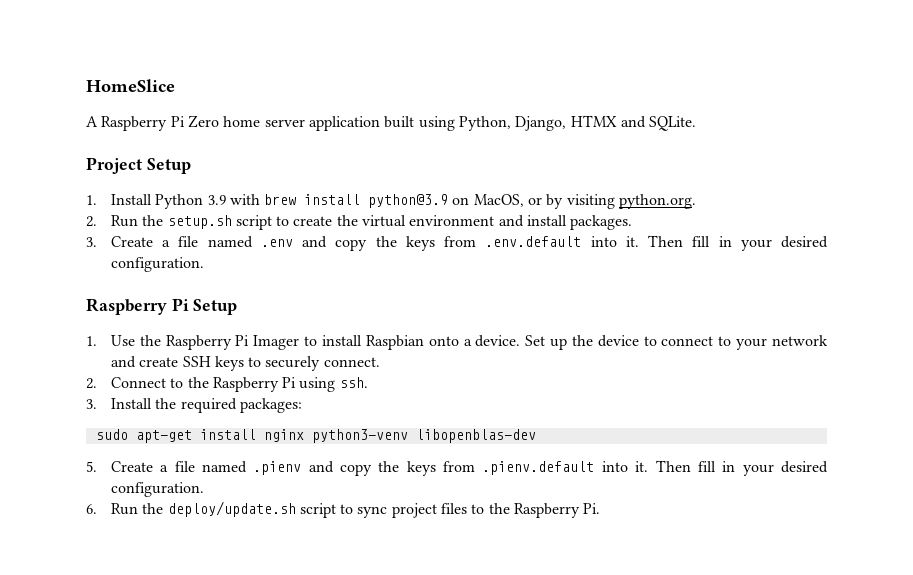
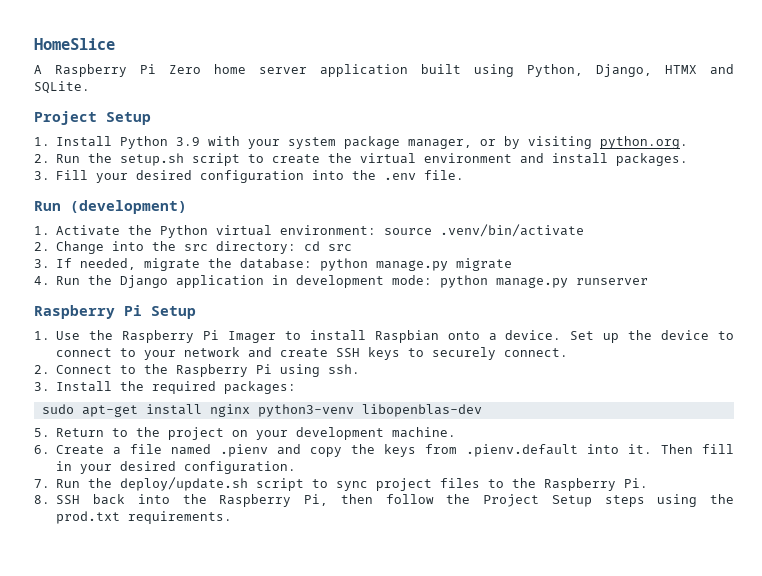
- 1. Install Python 3.9 with brew install python@3.9 on MacOS, or by visiting python.org.
+ 1. Install Python 3.9 with your system package manager, or by visiting python.org.
- 3. Create a file named .env and copy the keys from .env.default into it. Then fill in your desired configuration.
+ 3. Fill your desired configuration into the .env file.
+ Run (development)
+ 1. Activate the Python virtual environment: source .venv/bin/activate
+ 2. Change into the src directory: cd src
+ 3. If needed, migrate the database: python manage.py migrate
+ 4. Run the Django application in development mode: python manage.py runserver
- 5. Create a file named .pienv and copy the keys from .pienv.default into it.
+ 5. Return to the project on your development machine.
+ 6. Create a file named .pienv and copy the keys from .pienv.default into it.
- 6. Run the deploy/update.sh script to sync project files to the Raspberry Pi.
+ 7. Run the deploy/update.sh script to sync project files to the Raspberry Pi.
+ 8. SSH back into the Raspberry Pi, then follow the Project Setup steps using the prod.txt requirements.

